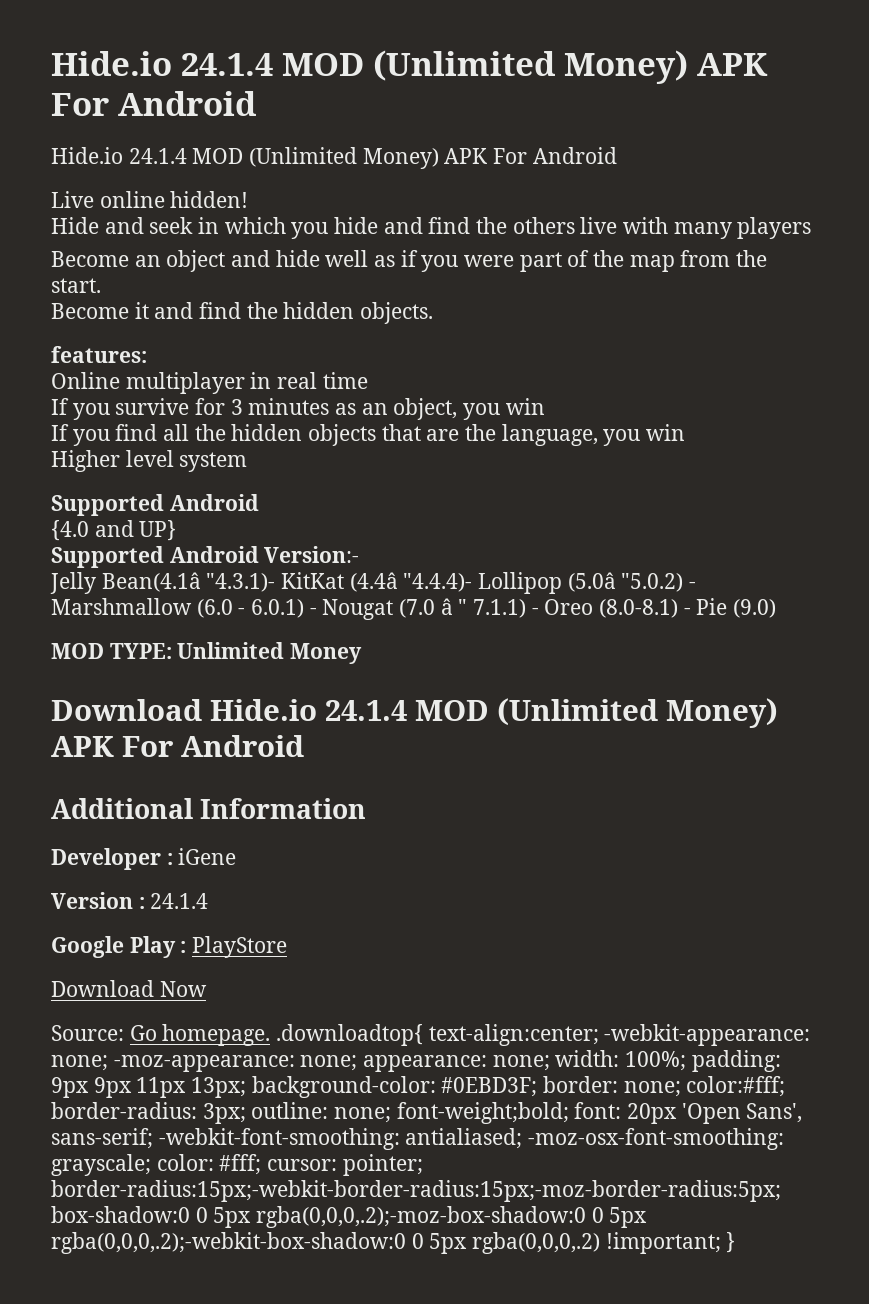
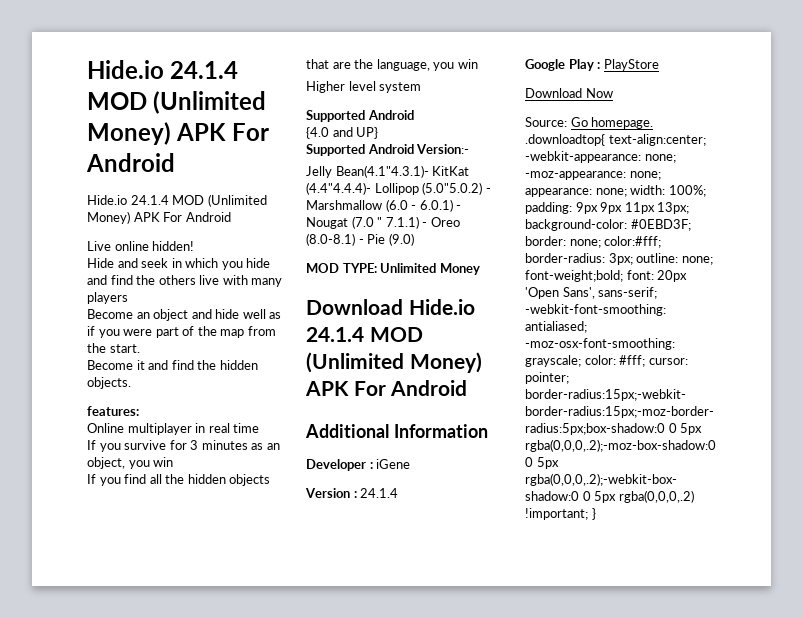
- Jelly Bean(4.1â "4.3.1)- KitKat (4.4â "4.4.4)- Lollipop (5.0â "5.0.2) - Marshmallow (6.0 - 6.0.1) - Nougat (7.0 â " 7.1.1) - Oreo (8.0-8.1) - Pie (9.0)
+ Jelly Bean(4.1"4.3.1)- KitKat (4.4"4.4.4)- Lollipop (5.0"5.0.2) - Marshmallow (6.0 - 6.0.1) - Nougat (7.0 " 7.1.1) - Oreo (8.0-8.1) - Pie (9.0)

